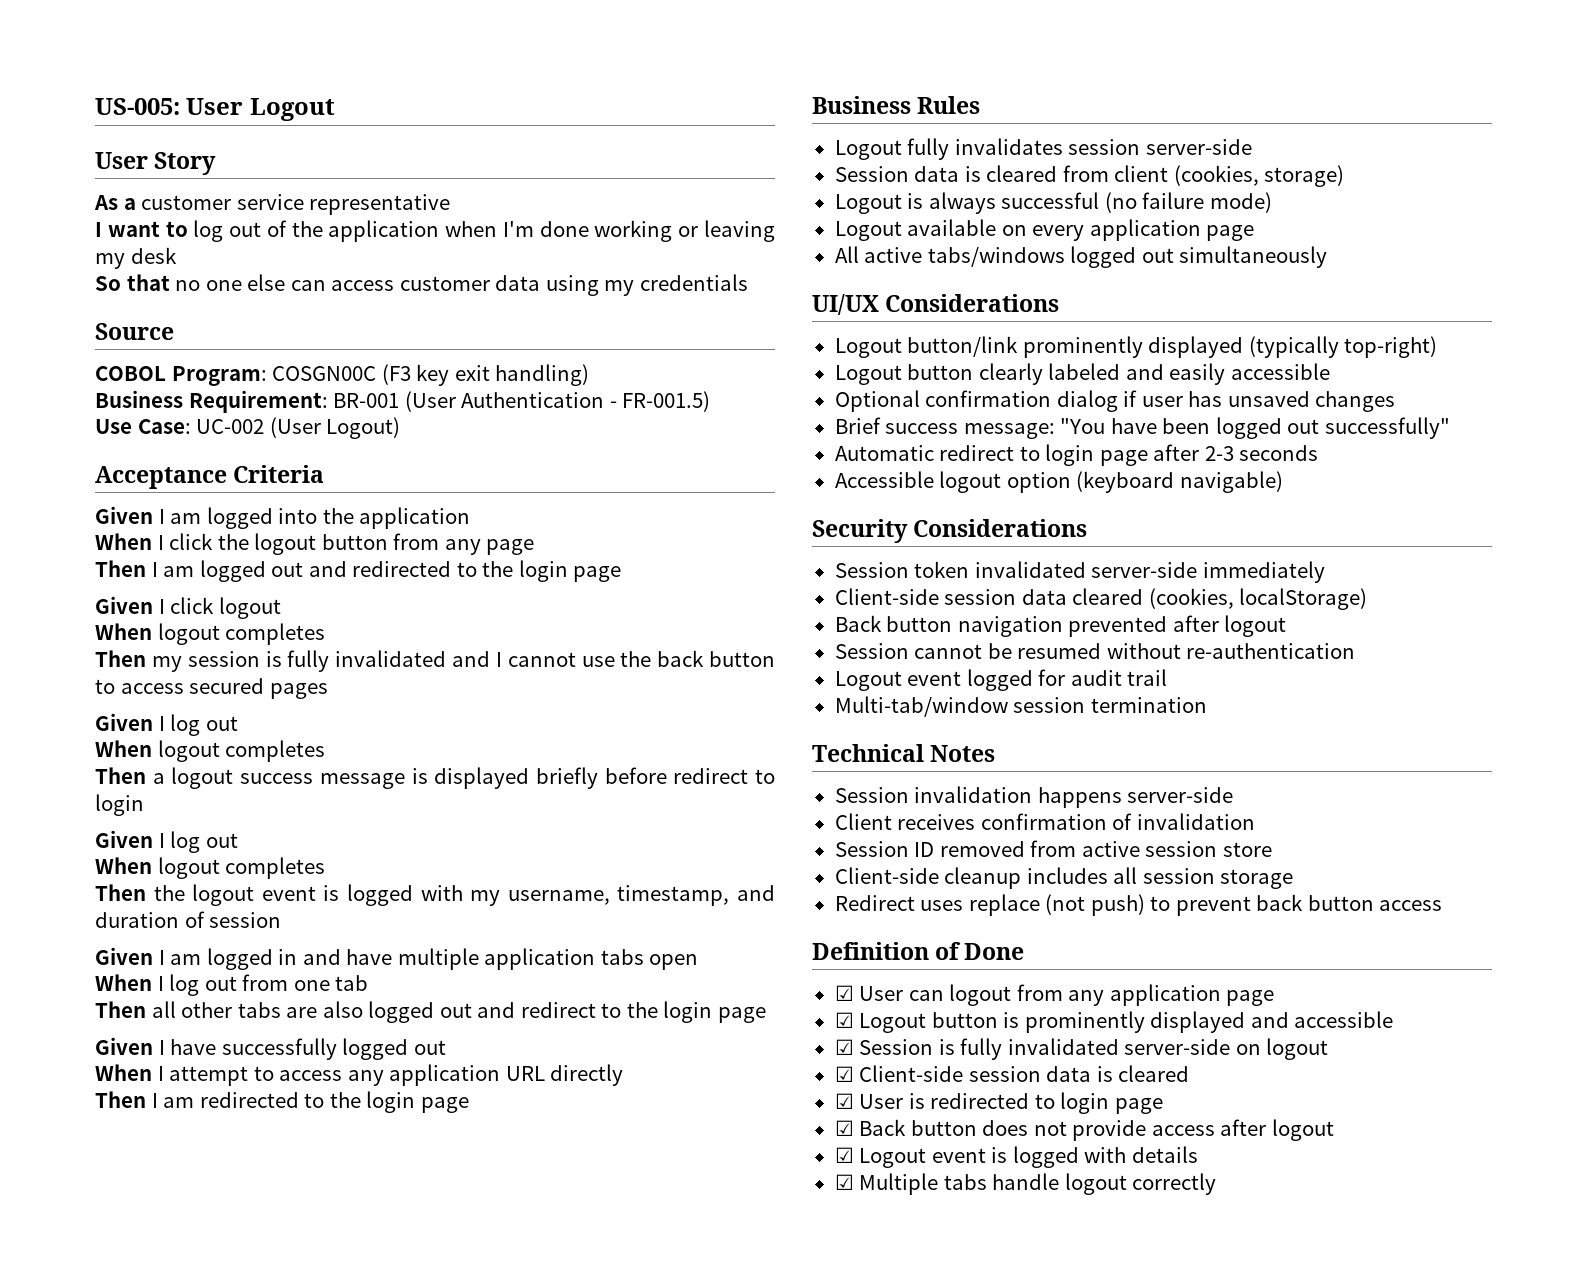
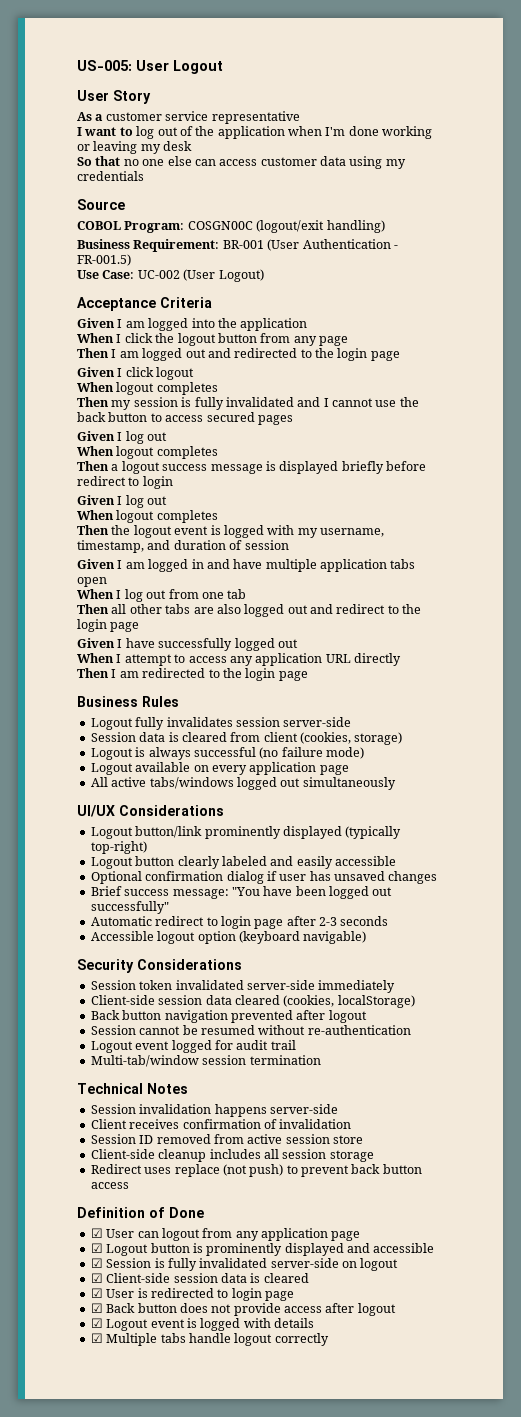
- COBOL Program: COSGN00C (F3 key exit handling)
+ COBOL Program: COSGN00C (logout/exit handling)

